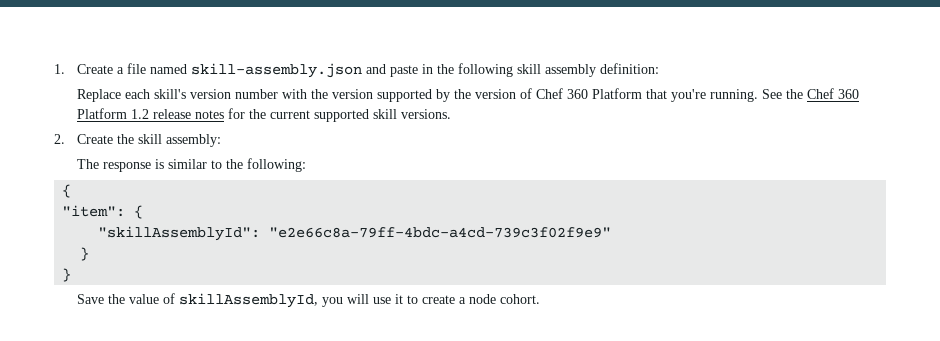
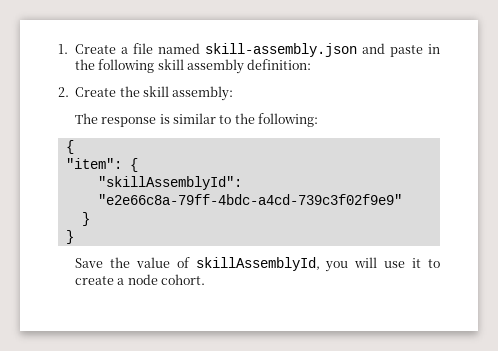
- Replace each skill's version number with the version supported by the version of Chef 360 Platform that you're running. See the Chef 360 Platform 1.2 release notes for the current supported skill versions.

